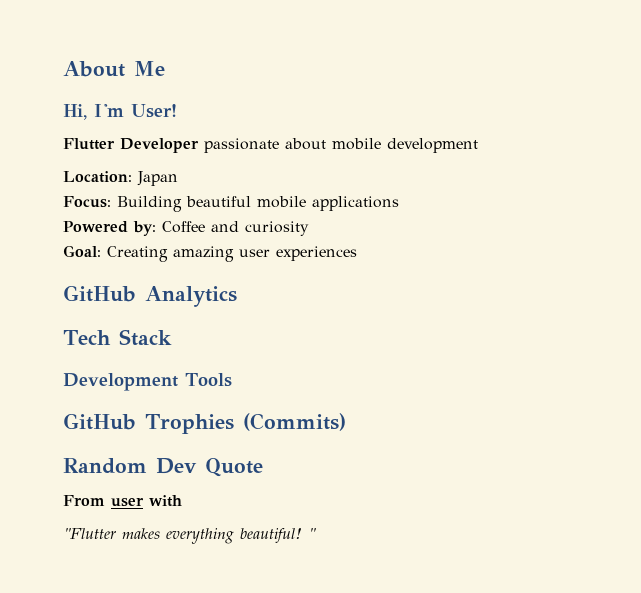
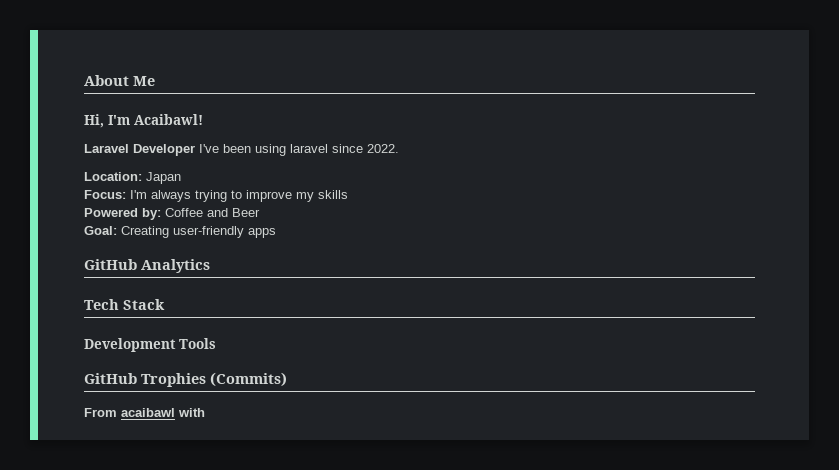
- Hi, I'm User!
- Flutter Developer passionate about mobile development
+ Hi, I'm Acaibawl!
+ Laravel Developer I've been using laravel since 2022.
  Location: Japan
- Focus: Building beautiful mobile applications
+ Focus: I'm always trying to improve my skills
- Powered by: Coffee and curiosity
+ Powered by: Coffee and Beer
- Goal: Creating amazing user experiences
+ Goal: Creating user-friendly apps
- Random Dev Quote
- From user with
+ From acaibawl with
- "Flutter makes everything beautiful! "

